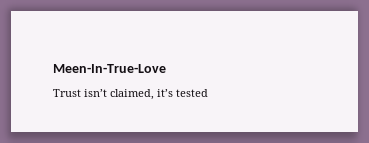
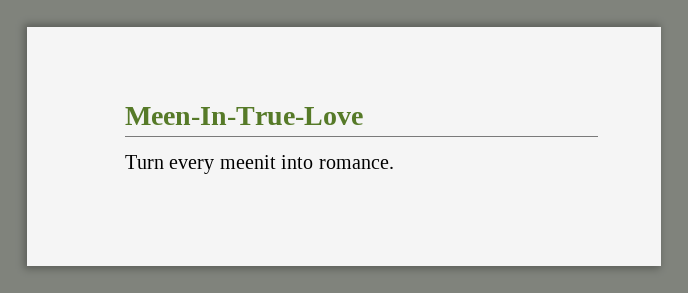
- Trust isn’t claimed, it’s tested
+ Turn every meenit into romance.

